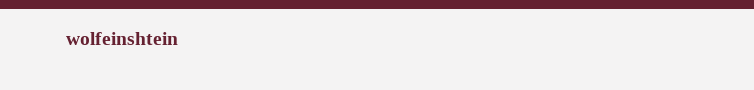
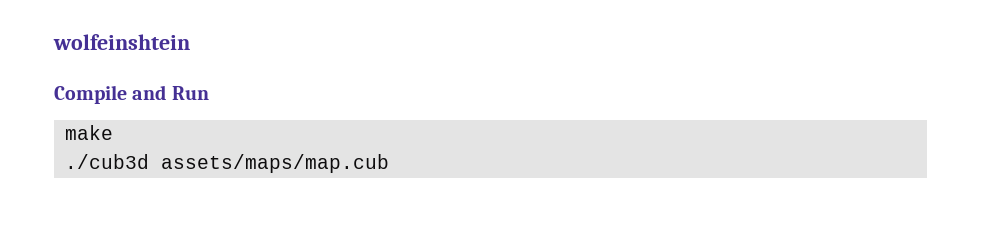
+ Compile and Run
+ make
+ ./cub3d assets/maps/map.cub

